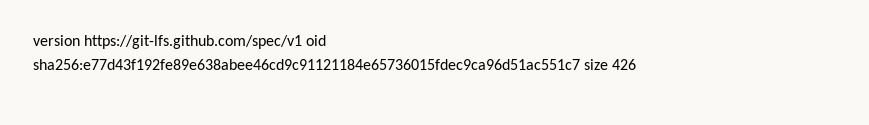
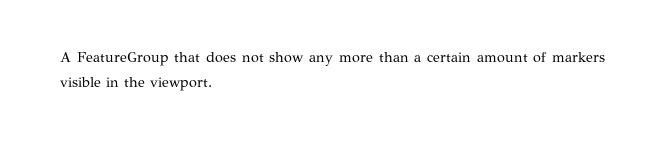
- version https://git-lfs.github.com/spec/v1 oid sha256:e77d43f192fe89e638abee46cd9c91121184e65736015fdec9ca96d51ac551c7 size 426
+ A FeatureGroup that does not show any more than a certain amount of markers visible in the viewport.

